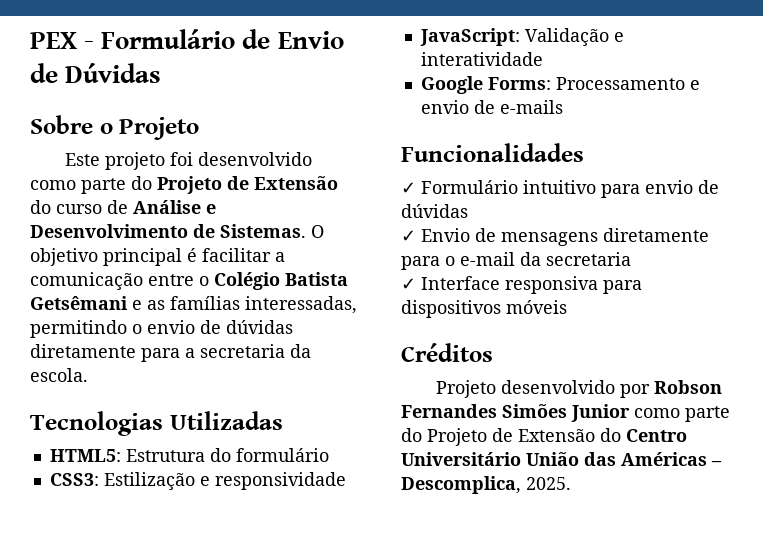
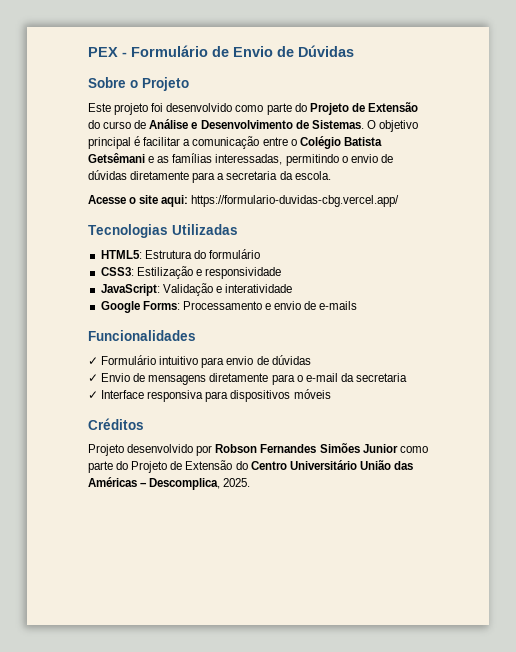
+ Acesse o site aqui: https://formulario-duvidas-cbg.vercel.app/

